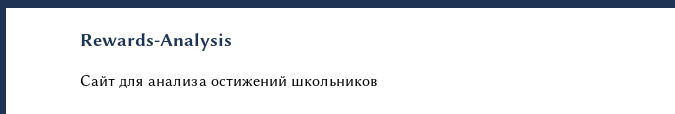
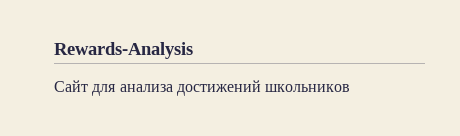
- Сайт для анализа остижений школьников
+ Сайт для анализа достижений школьников

